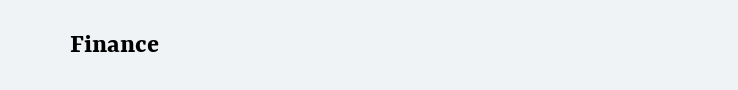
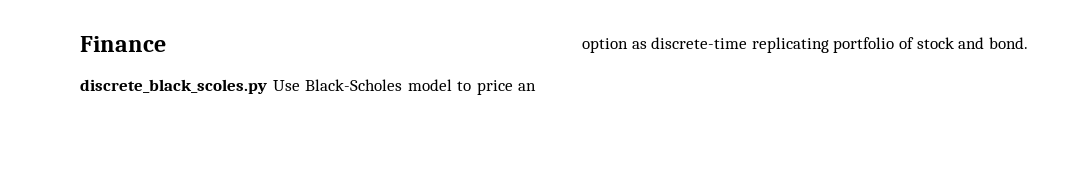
+ discrete_black_scoles.py Use Black-Scholes model to price an option as discrete-time replicating portfolio of stock and bond.

